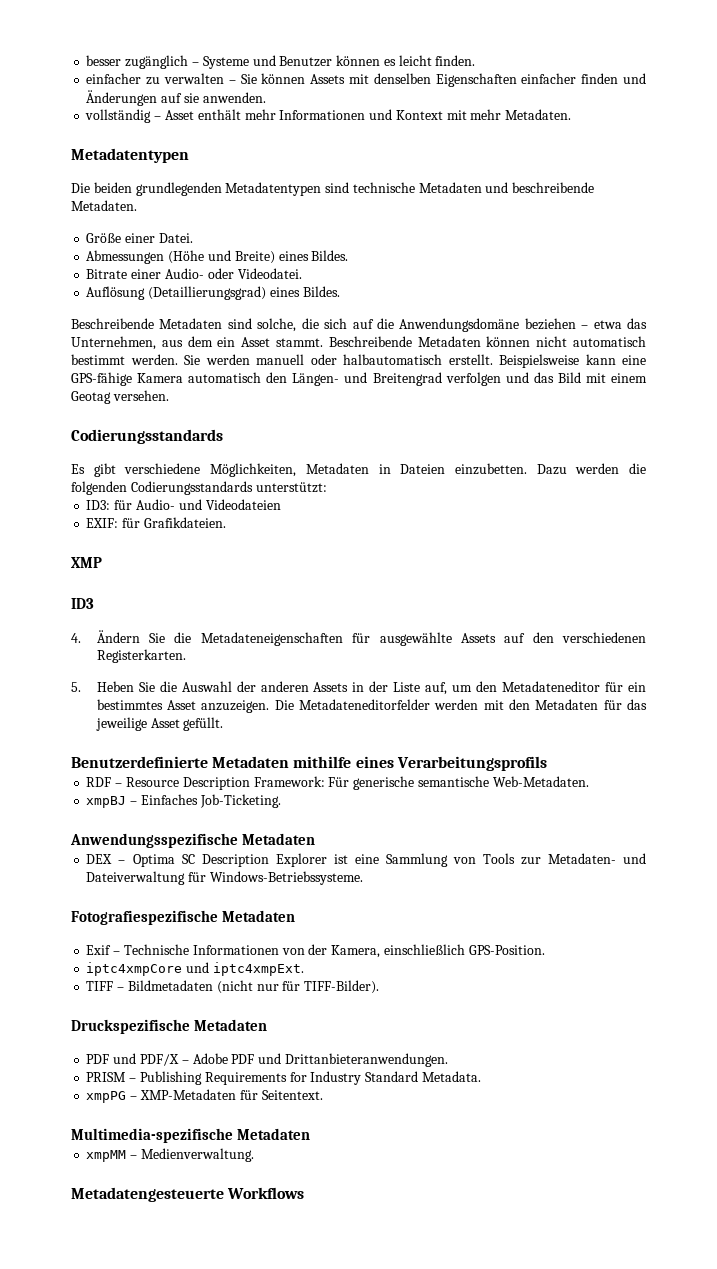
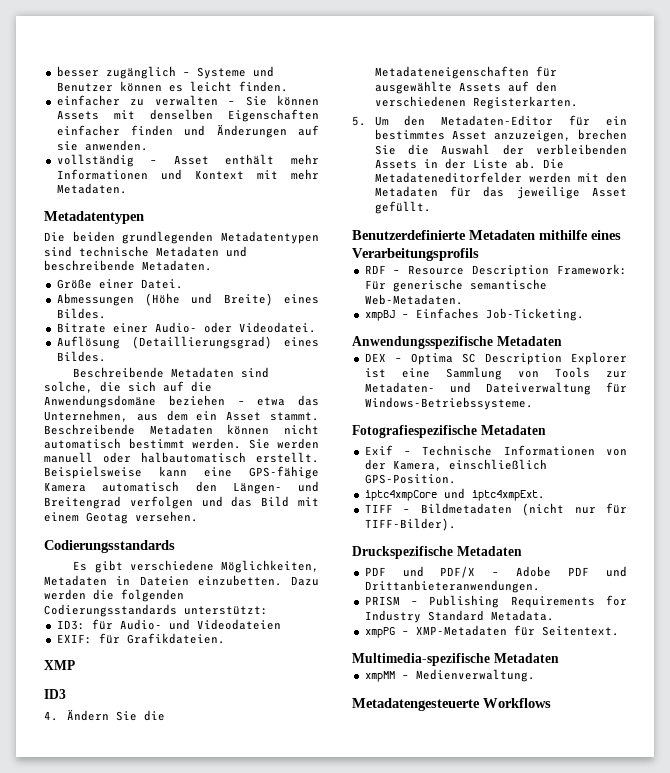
- 5. Heben Sie die Auswahl der anderen Assets in der Liste auf, um den Metadateneditor für ein bestimmtes Asset anzuzeigen.
+ 5. Um den Metadaten-Editor für ein bestimmtes Asset anzuzeigen, brechen Sie die Auswahl der verbleibenden Assets in der Liste ab.

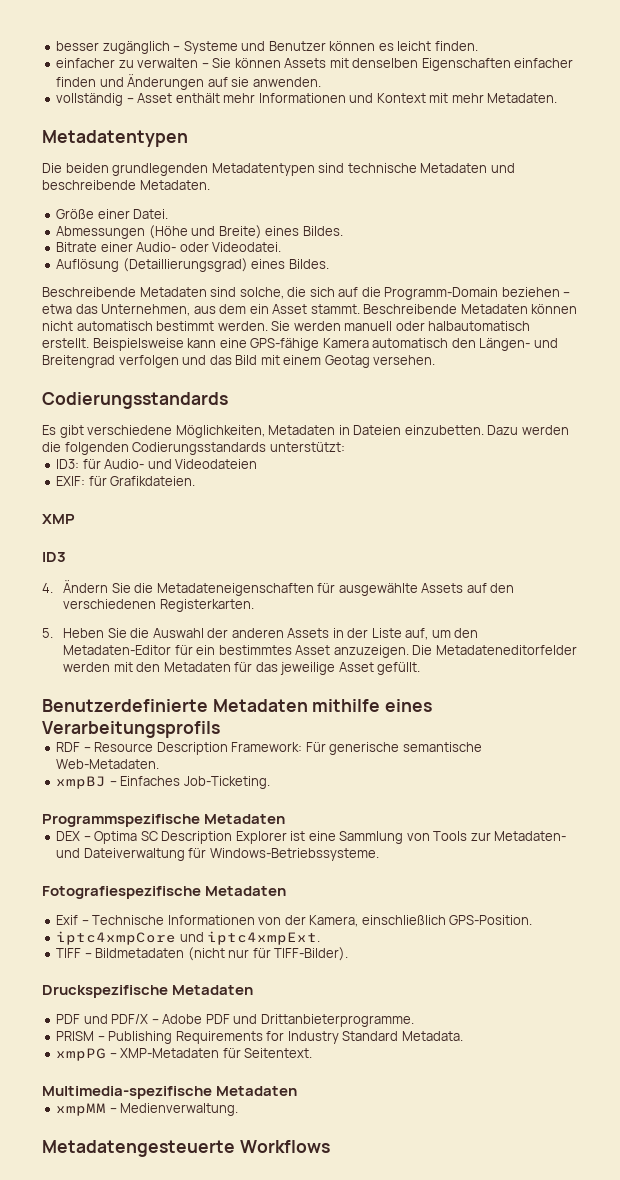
- Beschreibende Metadaten sind solche, die sich auf die Anwendungsdomäne beziehen – etwa das Unternehmen, aus dem ein Asset stammt.
+ Beschreibende Metadaten sind solche, die sich auf die Programm-Domain beziehen – etwa das Unternehmen, aus dem ein Asset stammt.
- 5. Um den Metadaten-Editor für ein bestimmtes Asset anzuzeigen, brechen Sie die Auswahl der verbleibenden Assets in der Liste ab.
+ 5. Heben Sie die Auswahl der anderen Assets in der Liste auf, um den Metadaten-Editor für ein bestimmtes Asset anzuzeigen.
- Anwendungsspezifische Metadaten
+ Programmspezifische Metadaten
- PDF und PDF/X – Adobe PDF und Drittanbieteranwendungen.
+ PDF und PDF/X – Adobe PDF und Drittanbieterprogramme.

